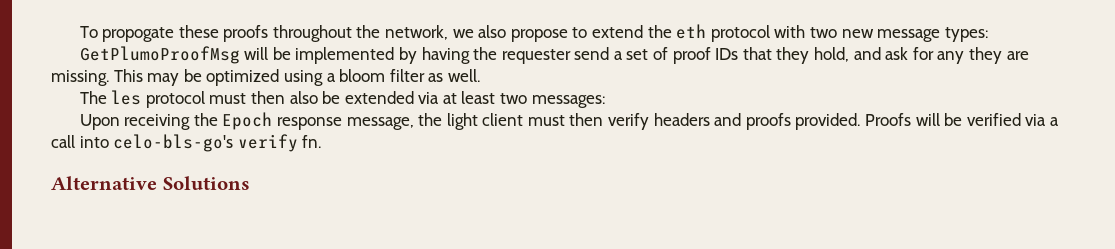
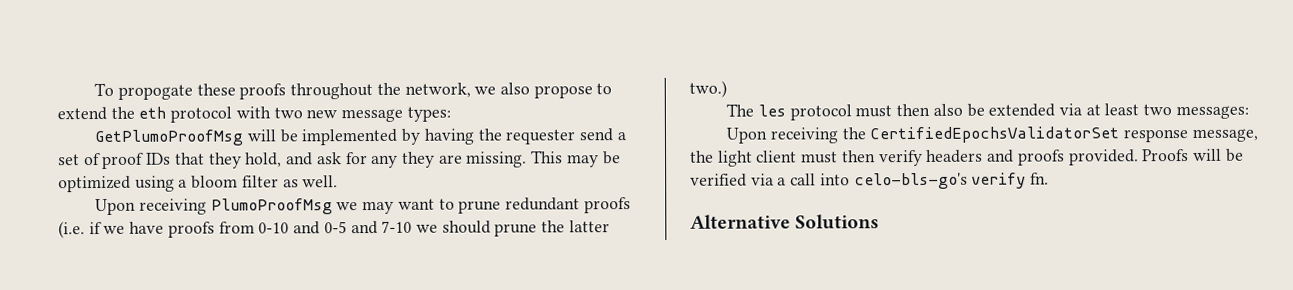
+ Upon receiving PlumoProofMsg we may want to prune redundant proofs (i.e. if we have proofs from 0-10 and 0-5 and 7-10 we should prune the latter two.)
- Upon receiving the Epoch response message, the light client must then verify headers and proofs provided.
+ Upon receiving the CertifiedEpochsValidatorSet response message, the light client must then verify headers and proofs provided.

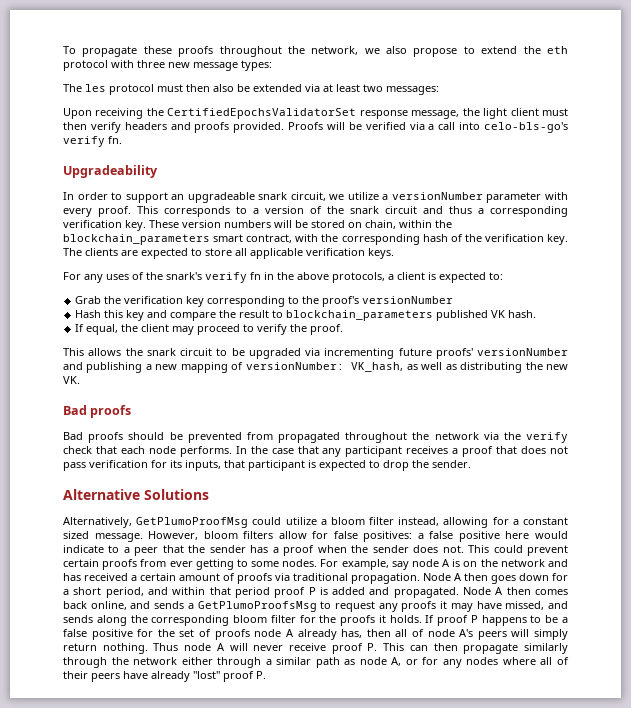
- To propogate these proofs throughout the network, we also propose to extend the eth protocol with two new message types:
+ To propagate these proofs throughout the network, we also propose to extend the eth protocol with three new message types:
- GetPlumoProofMsg will be implemented by having the requester send a set of proof IDs that they hold, and ask for any they are missing. This may be optimized using a bloom filter as well.
- Upon receiving PlumoProofMsg we may want to prune redundant proofs (i.e. if we have proofs from 0-10 and 0-5 and 7-10 we should prune the latter two.)
+ Upgradeability
+ In order to support an upgradeable snark circuit, we utilize a versionNumber parameter with every proof. This corresponds to a version of the snark circuit and thus a corresponding verification key. These version numbers will be stored on chain, within the blockchain_parameters smart contract, with the corresponding hash of the verification key. The clients are expected to store all applicable verification keys.
+ For any uses of the snark's verify fn in the above protocols, a client is expected to:
+ Grab the verification key corresponding to the proof's versionNumber
+ Hash this key and compare the result to blockchain_parameters published VK hash.
+ If equal, the client may proceed to verify the proof.
+ This allows the snark circuit to be upgraded via incrementing future proofs' versionNumber and publishing a new mapping of versionNumber: VK_hash, as well as distributing the new VK.
+ Bad proofs
+ Bad proofs should be prevented from propagated throughout the network via the verify check that each node performs. In the case that any participant receives a proof that does not pass verification for its inputs, that participant is expected to drop the sender.
  Alternative Solutions
+ Alternatively, GetPlumoProofMsg could utilize a bloom filter instead, allowing for a constant sized message. However, bloom filters allow for false positives: a false positive here would indicate to a peer that the sender has a proof when the sender does not. This could prevent certain proofs from ever getting to some nodes. For example, say node A is on the network and has received a certain amount of proofs via traditional propagation. Node A then goes down for a short period, and within that period proof P is added and propagated. Node A then comes back online, and sends a GetPlumoProofsMsg to request any proofs it may have missed, and sends along the corresponding bloom filter for the proofs it holds. If proof P happens to be a false positive for the set of proofs node A already has, then all of node A's peers will simply return nothing. Thus node A will never receive proof P. This can then propagate similarly through the network either through a similar path as node A, or for any nodes where all of their peers have already "lost" proof P.

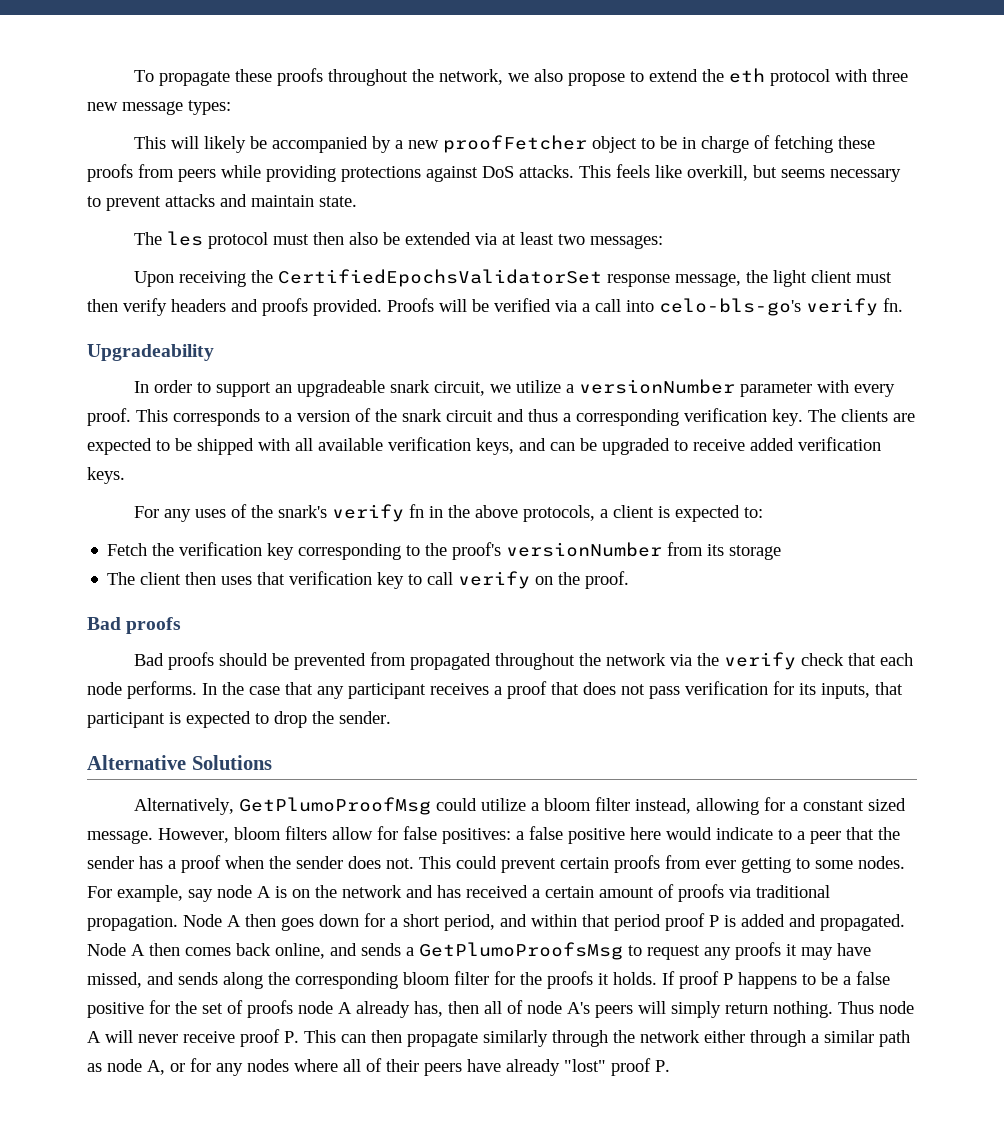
+ This will likely be accompanied by a new proofFetcher object to be in charge of fetching these proofs from peers while providing protections against DoS attacks. This feels like overkill, but seems necessary to prevent attacks and maintain state.
- These version numbers will be stored on chain, within the blockchain_parameters smart contract, with the corresponding hash of the verification key.
- The clients are expected to store all applicable verification keys.
+ The clients are expected to be shipped with all available verification keys, and can be upgraded to receive added verification keys.
- Grab the verification key corresponding to the proof's versionNumber
- Hash this key and compare the result to blockchain_parameters published VK hash.
- If equal, the client may proceed to verify the proof.
- This allows the snark circuit to be upgraded via incrementing future proofs' versionNumber and publishing a new mapping of versionNumber: VK_hash, as well as distributing the new VK.
+ Fetch the verification key corresponding to the proof's versionNumber from its storage
+ The client then uses that verification key to call verify on the proof.

